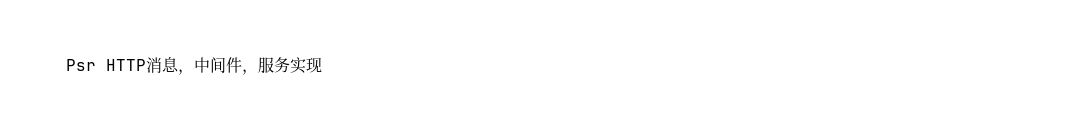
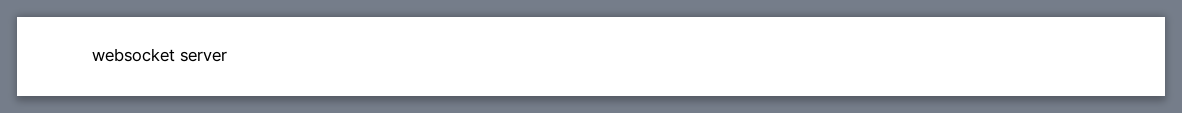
- Psr HTTP消息，中间件，服务实现
+ websocket server

